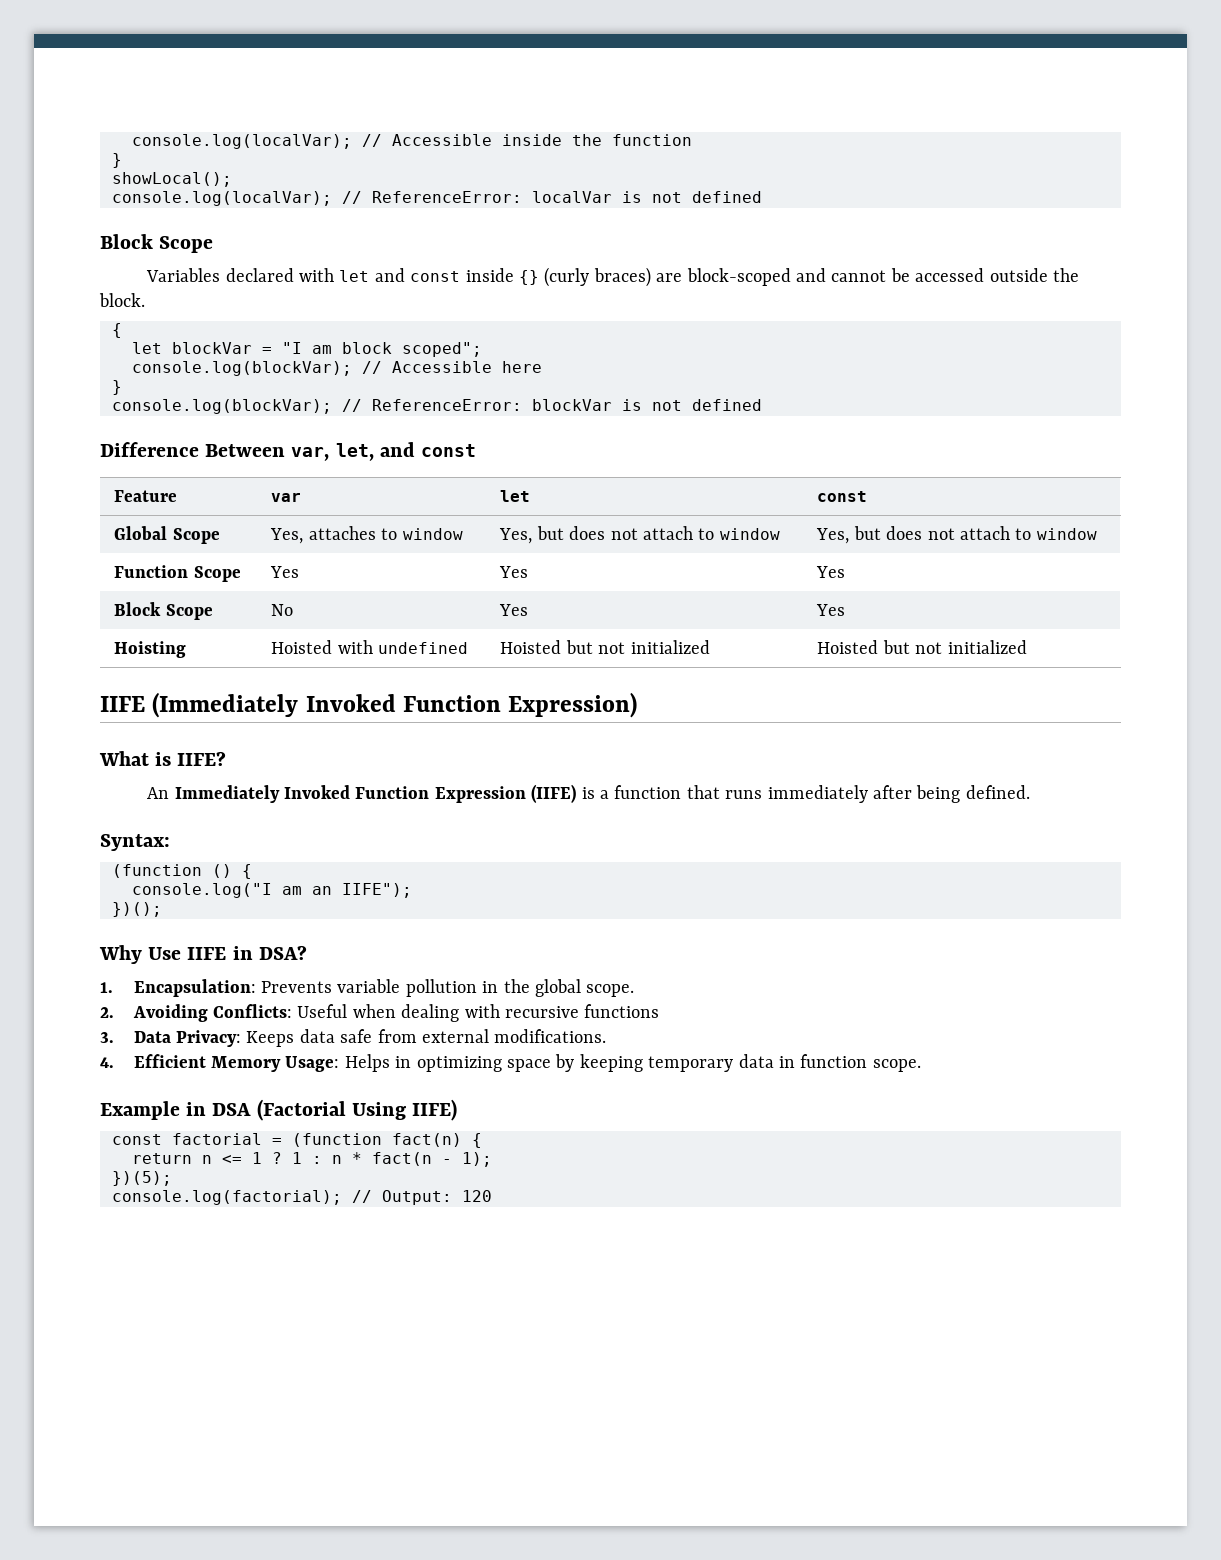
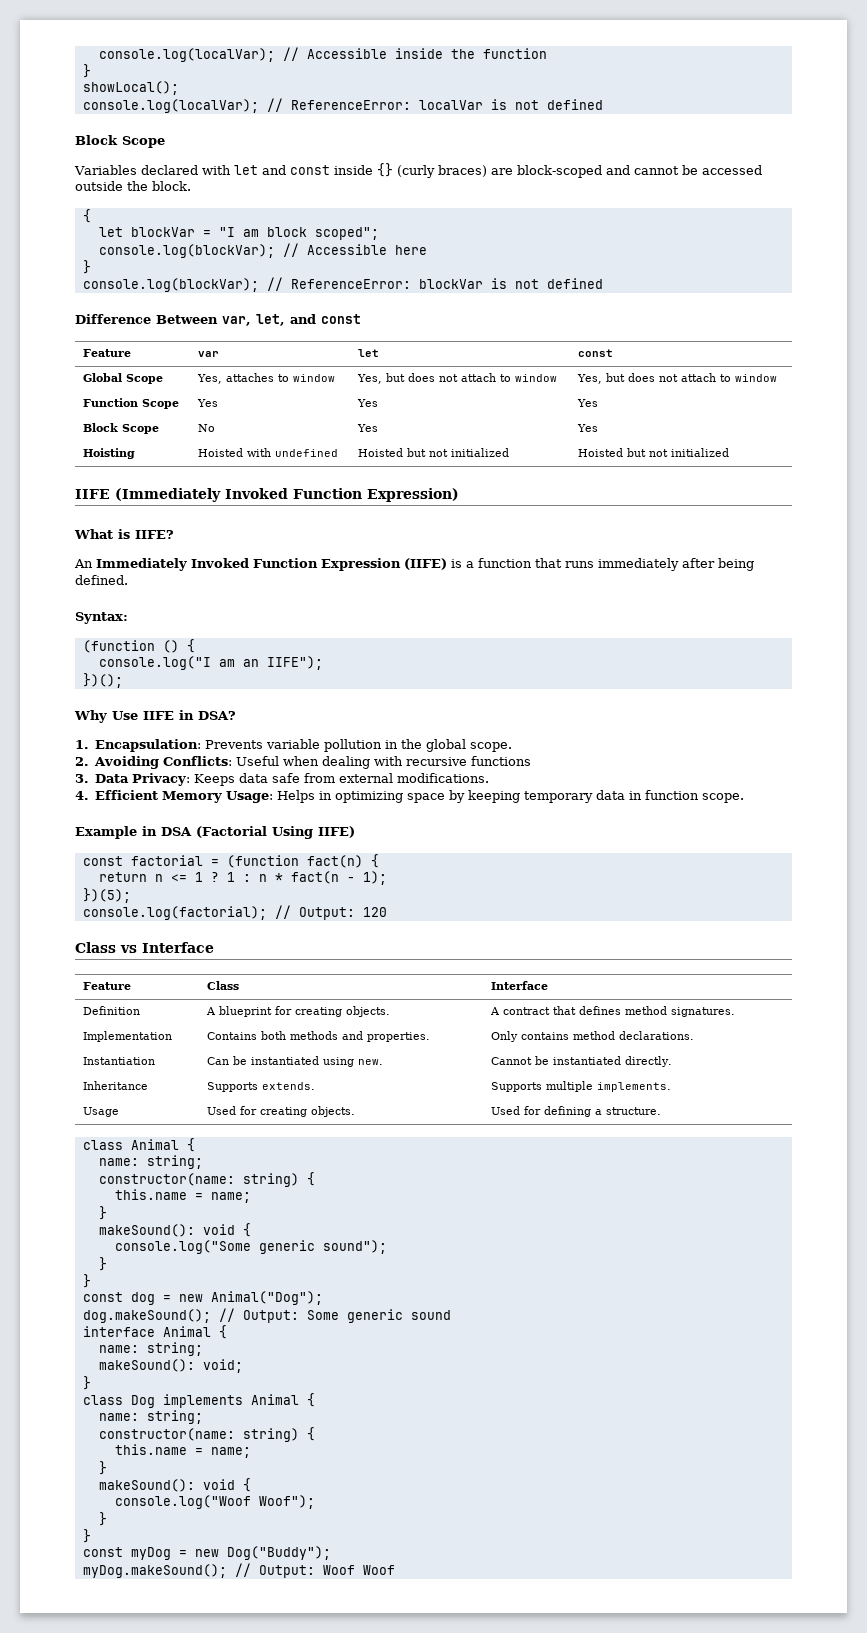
+ Class vs Interface
+ Feature | Class | Interface
+ Definition | A blueprint for creating objects. | A contract that defines method signatures.
+ Implementation | Contains both methods and properties. | Only contains method declarations.
+ Instantiation | Can be instantiated using new. | Cannot be instantiated directly.
+ Inheritance | Supports extends. | Supports multiple implements.
+ Usage | Used for creating objects. | Used for defining a structure.
+ class Animal {
+ name: string;
+ constructor(name: string) {
+ this.name = name;
+ }
+ makeSound(): void {
+ console.log("Some generic sound");
+ }
+ }
+ const dog = new Animal("Dog");
+ dog.makeSound(); // Output: Some generic sound
+ interface Animal {
+ name: string;
+ makeSound(): void;
+ }
+ class Dog implements Animal {
+ name: string;
+ constructor(name: string) {
+ this.name = name;
+ }
+ makeSound(): void {
+ console.log("Woof Woof");
+ }
+ }
+ const myDog = new Dog("Buddy");
+ myDog.makeSound(); // Output: Woof Woof

